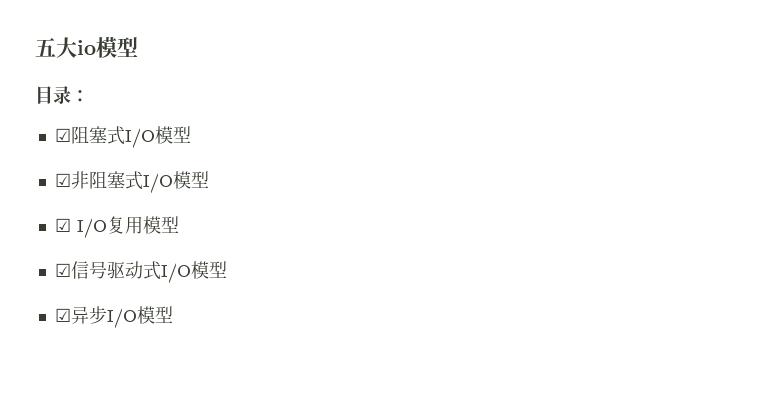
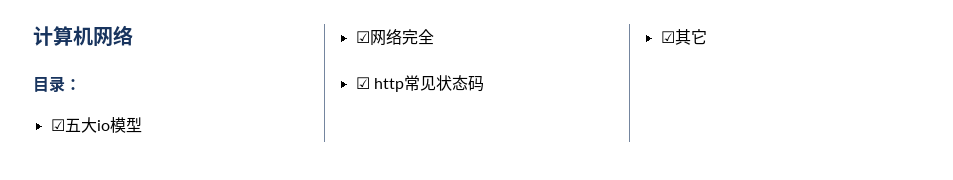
- 五大io模型
+ 计算机网络
  目录：
- ☑阻塞式I/O模型
- ☑非阻塞式I/O模型
- ☑ I/O复用模型
- ☑信号驱动式I/O模型
- ☑异步I/O模型
+ ☑五大io模型
+ ☑网络完全
+ ☑ http常见状态码
+ ☑其它

